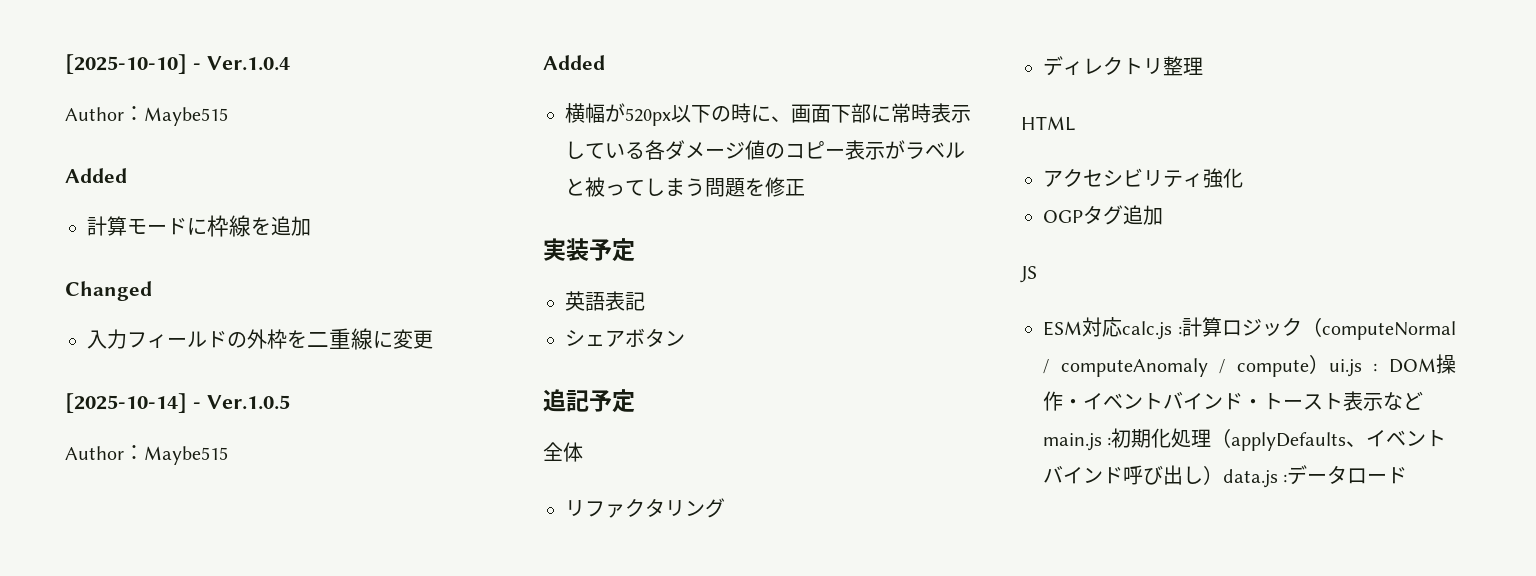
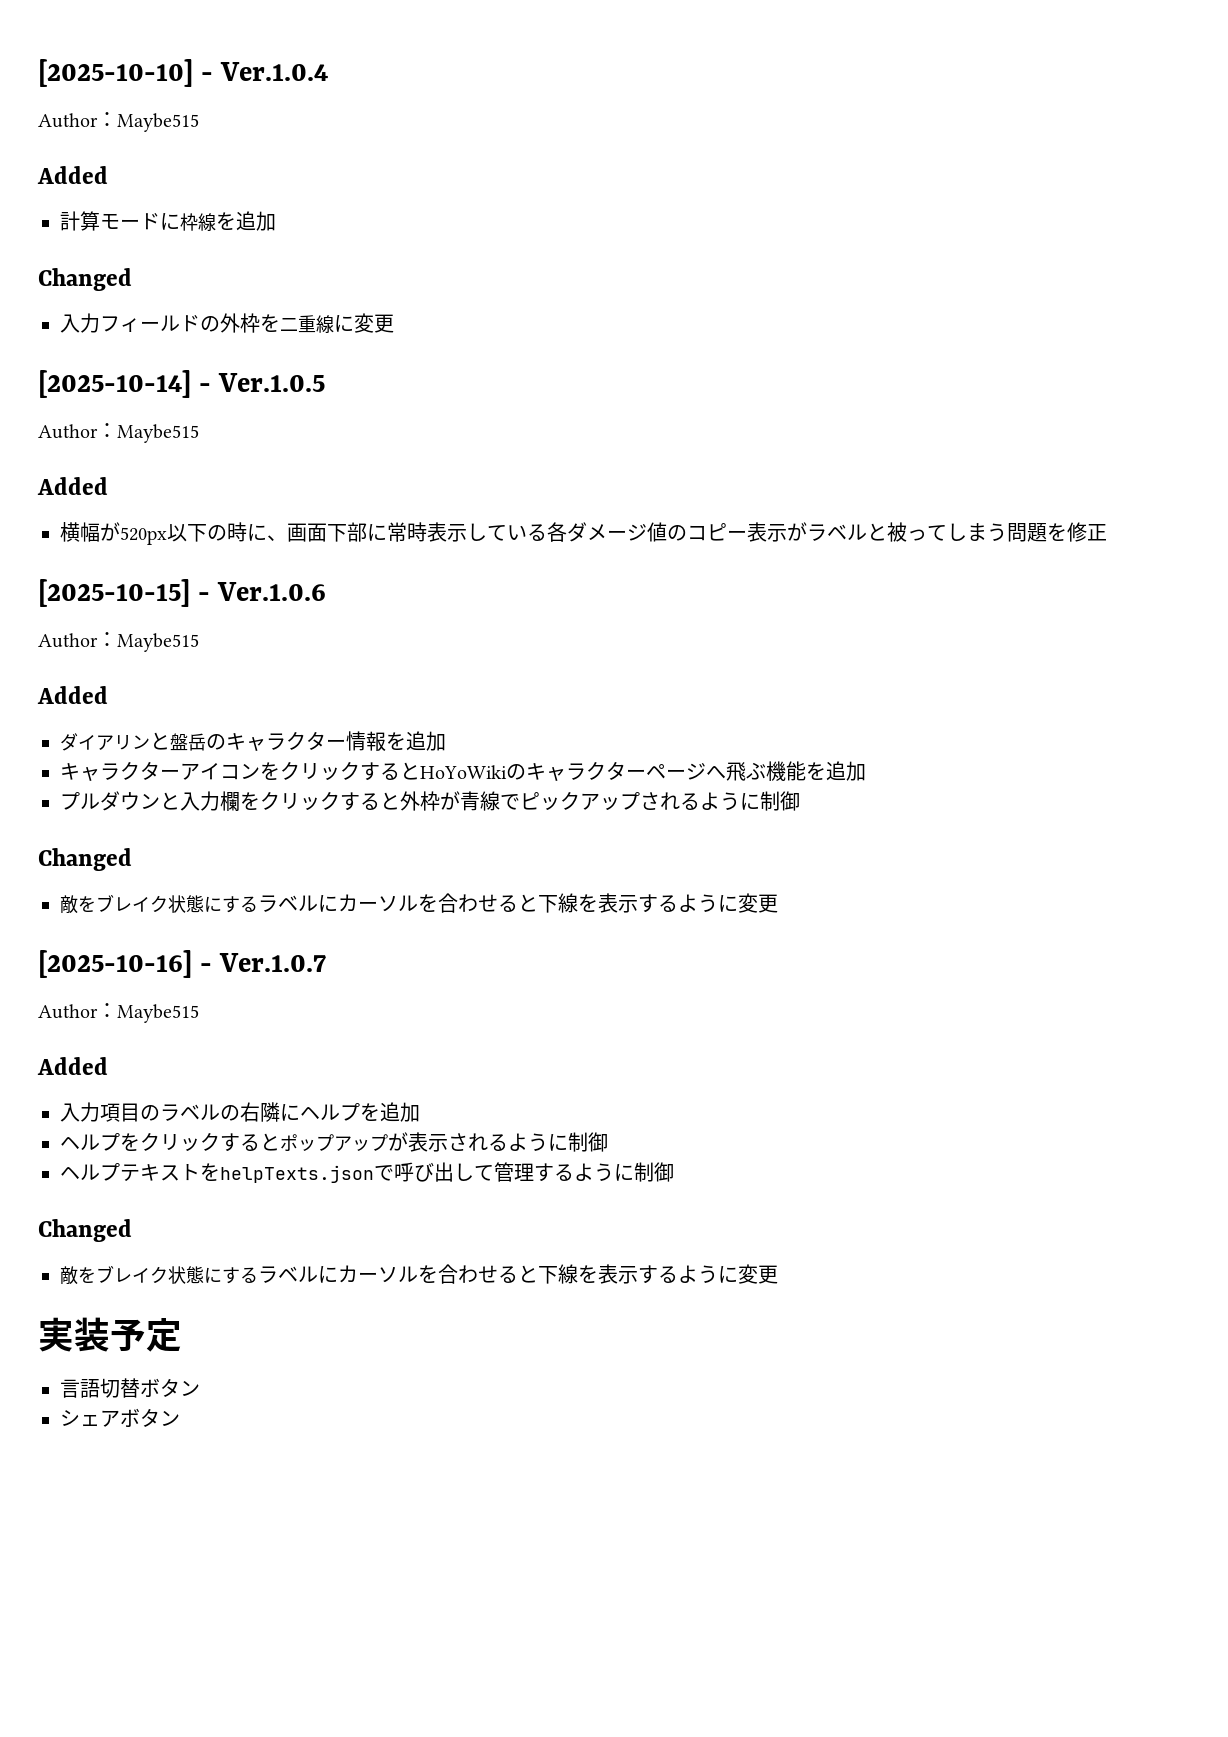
+ [2025-10-15] - Ver.1.0.6
+ Author：Maybe515
+ Added
+ ダイアリンと盤岳のキャラクター情報を追加
+ キャラクターアイコンをクリックするとHoYoWikiのキャラクターページへ飛ぶ機能を追加
+ プルダウンと入力欄をクリックすると外枠が青線でピックアップされるように制御
+ Changed
+ 敵をブレイク状態にするラベルにカーソルを合わせると下線を表示するように変更
+ [2025-10-16] - Ver.1.0.7
+ Author：Maybe515
+ Added
+ 入力項目のラベルの右隣にヘルプを追加
+ ヘルプをクリックするとポップアップが表示されるように制御
+ ヘルプテキストをhelpTexts.jsonで呼び出して管理するように制御
+ Changed
+ 敵をブレイク状態にするラベルにカーソルを合わせると下線を表示するように変更
- 英語表記
+ 言語切替ボタン
- 追記予定
- 全体
- リファクタリング
- ディレクトリ整理
- HTML
- アクセシビリティ強化
- OGPタグ追加
- JS
- ESM対応calc.js :計算ロジック（computeNormal / computeAnomaly / compute）ui.js : DOM操作・イベントバインド・トースト表示などmain.js :初期化処理（applyDefaults、イベントバインド呼び出し）data.js :データロード

